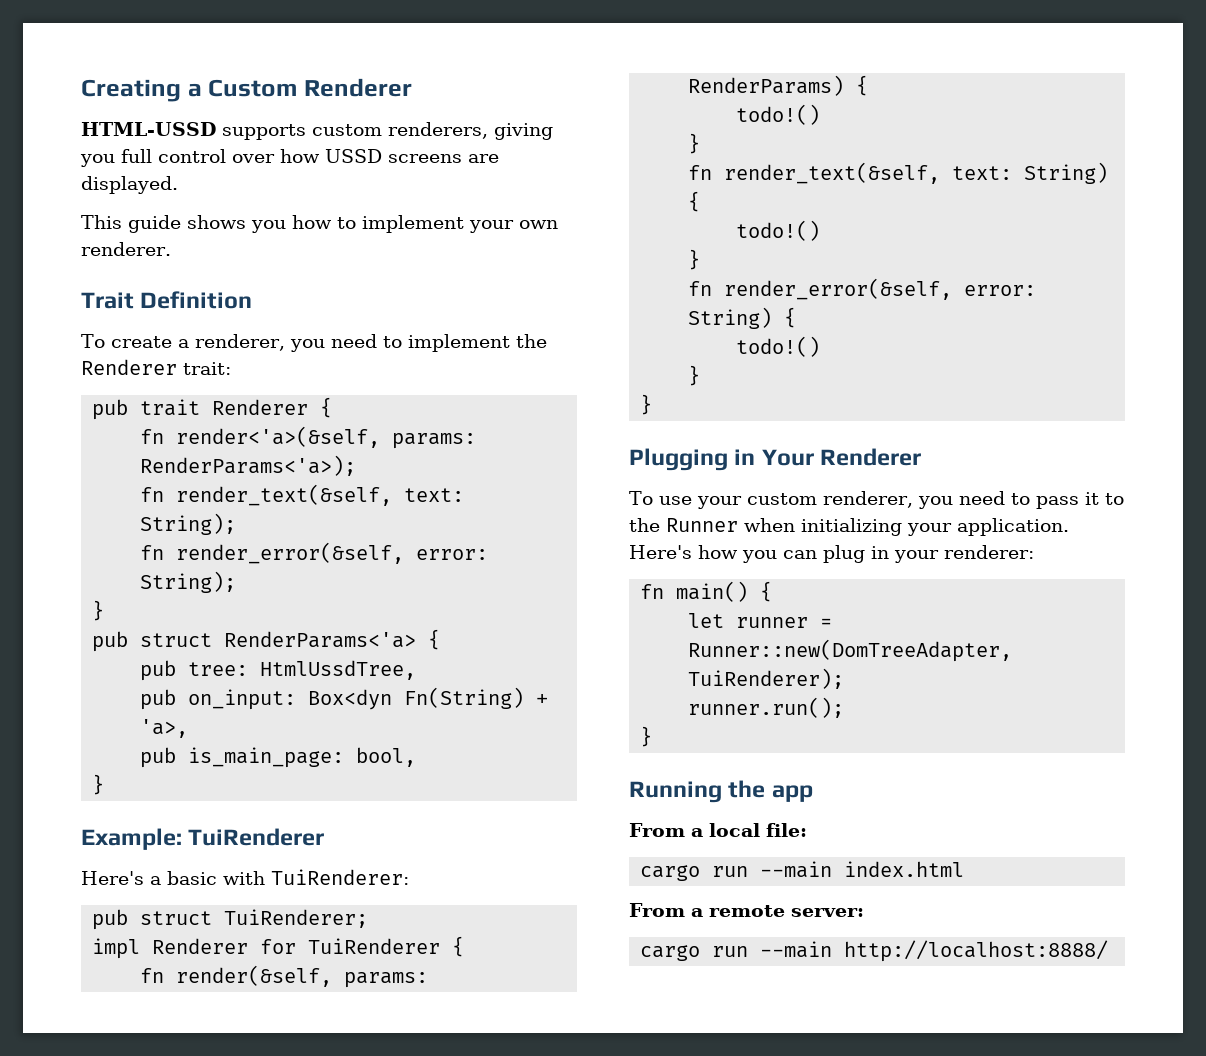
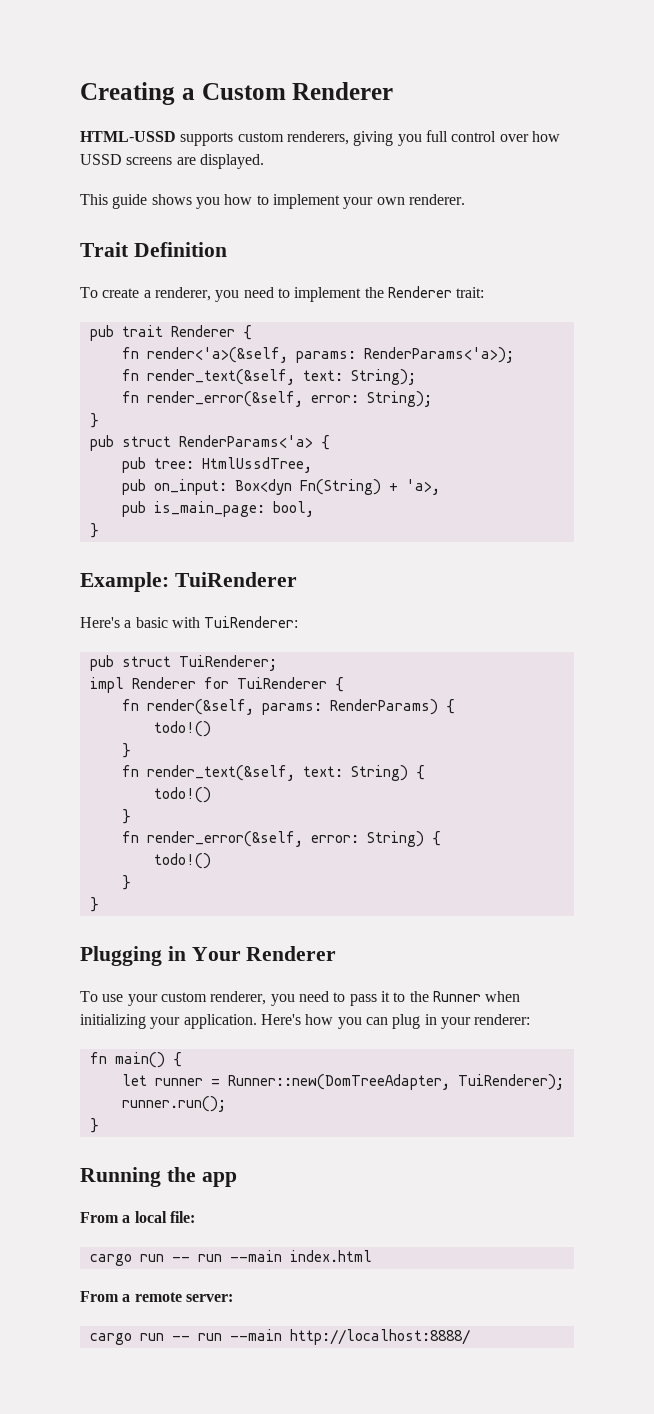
- cargo run --main index.html
+ cargo run -- run --main index.html
- cargo run --main http://localhost:8888/
+ cargo run -- run --main http://localhost:8888/

